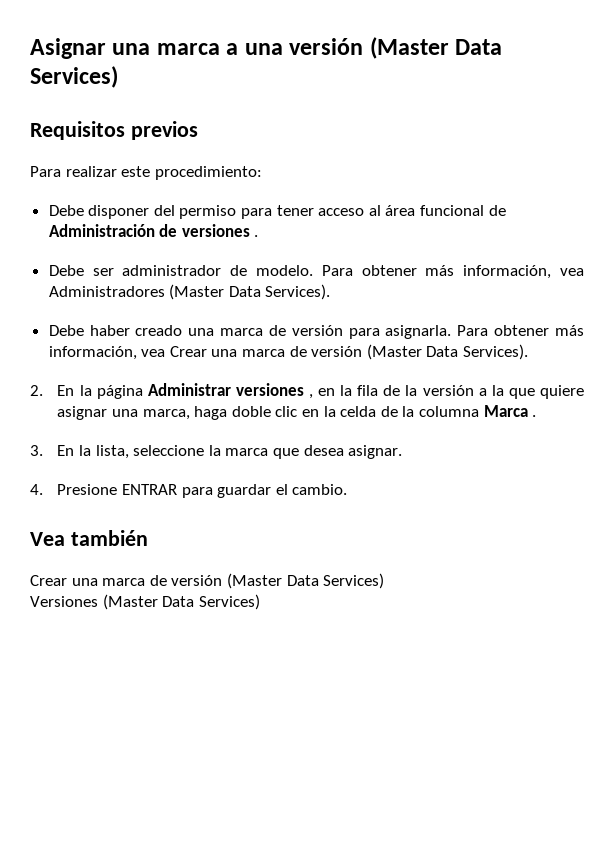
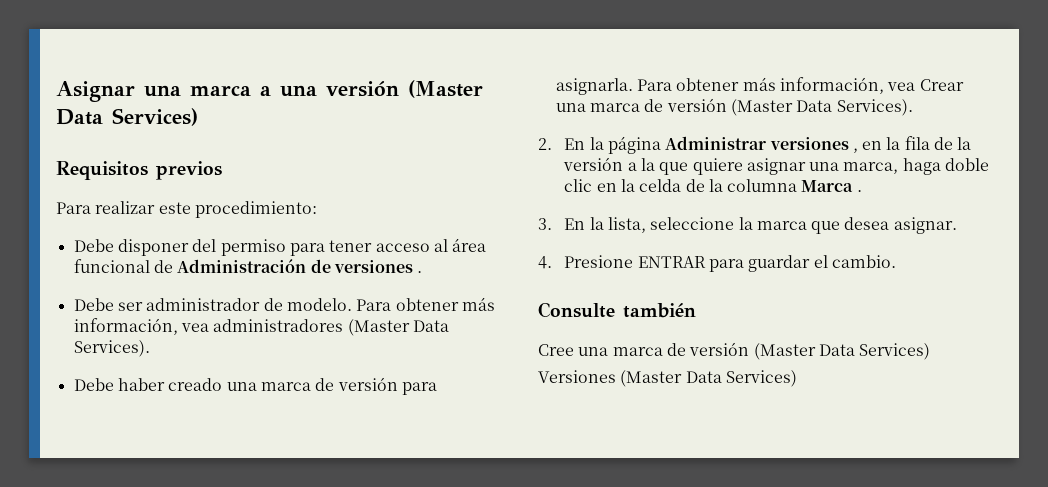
- Para obtener más información, vea Administradores (Master Data Services).
+ Para obtener más información, vea administradores (Master Data Services).
- Vea también
+ Consulte también
- Crear una marca de versión (Master Data Services)
+ Cree una marca de versión (Master Data Services)

